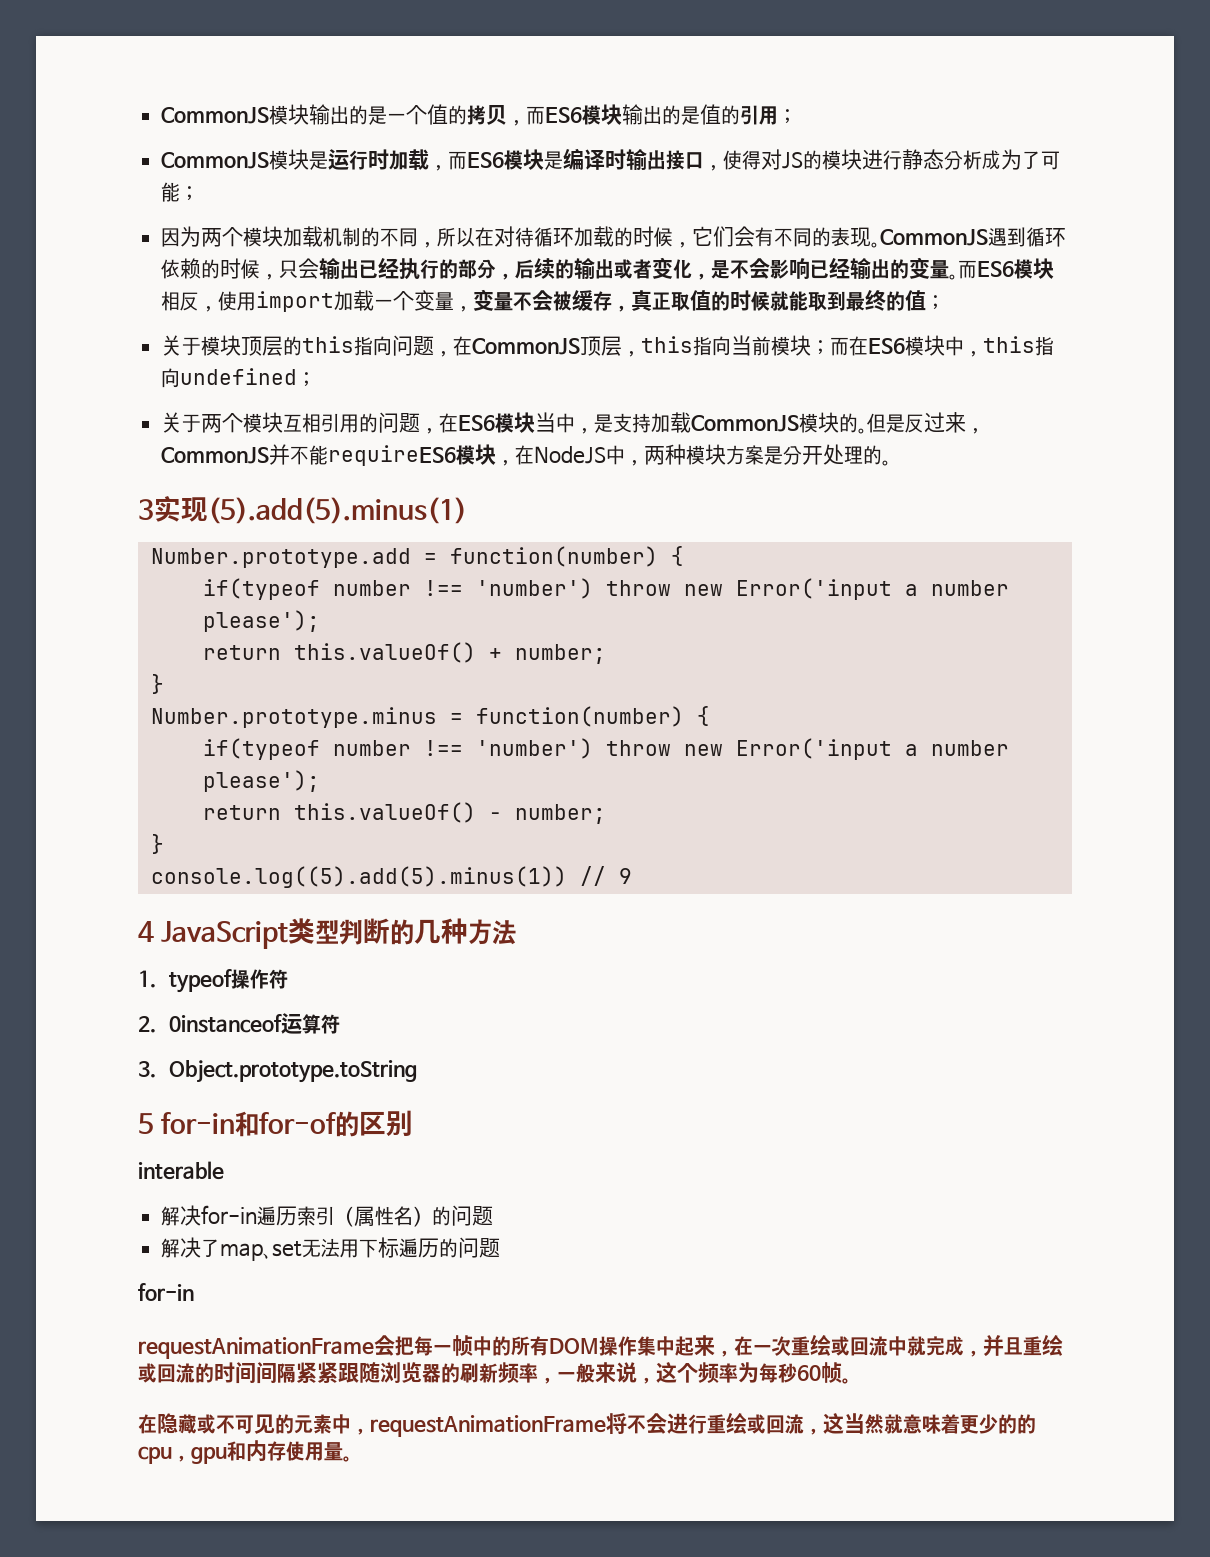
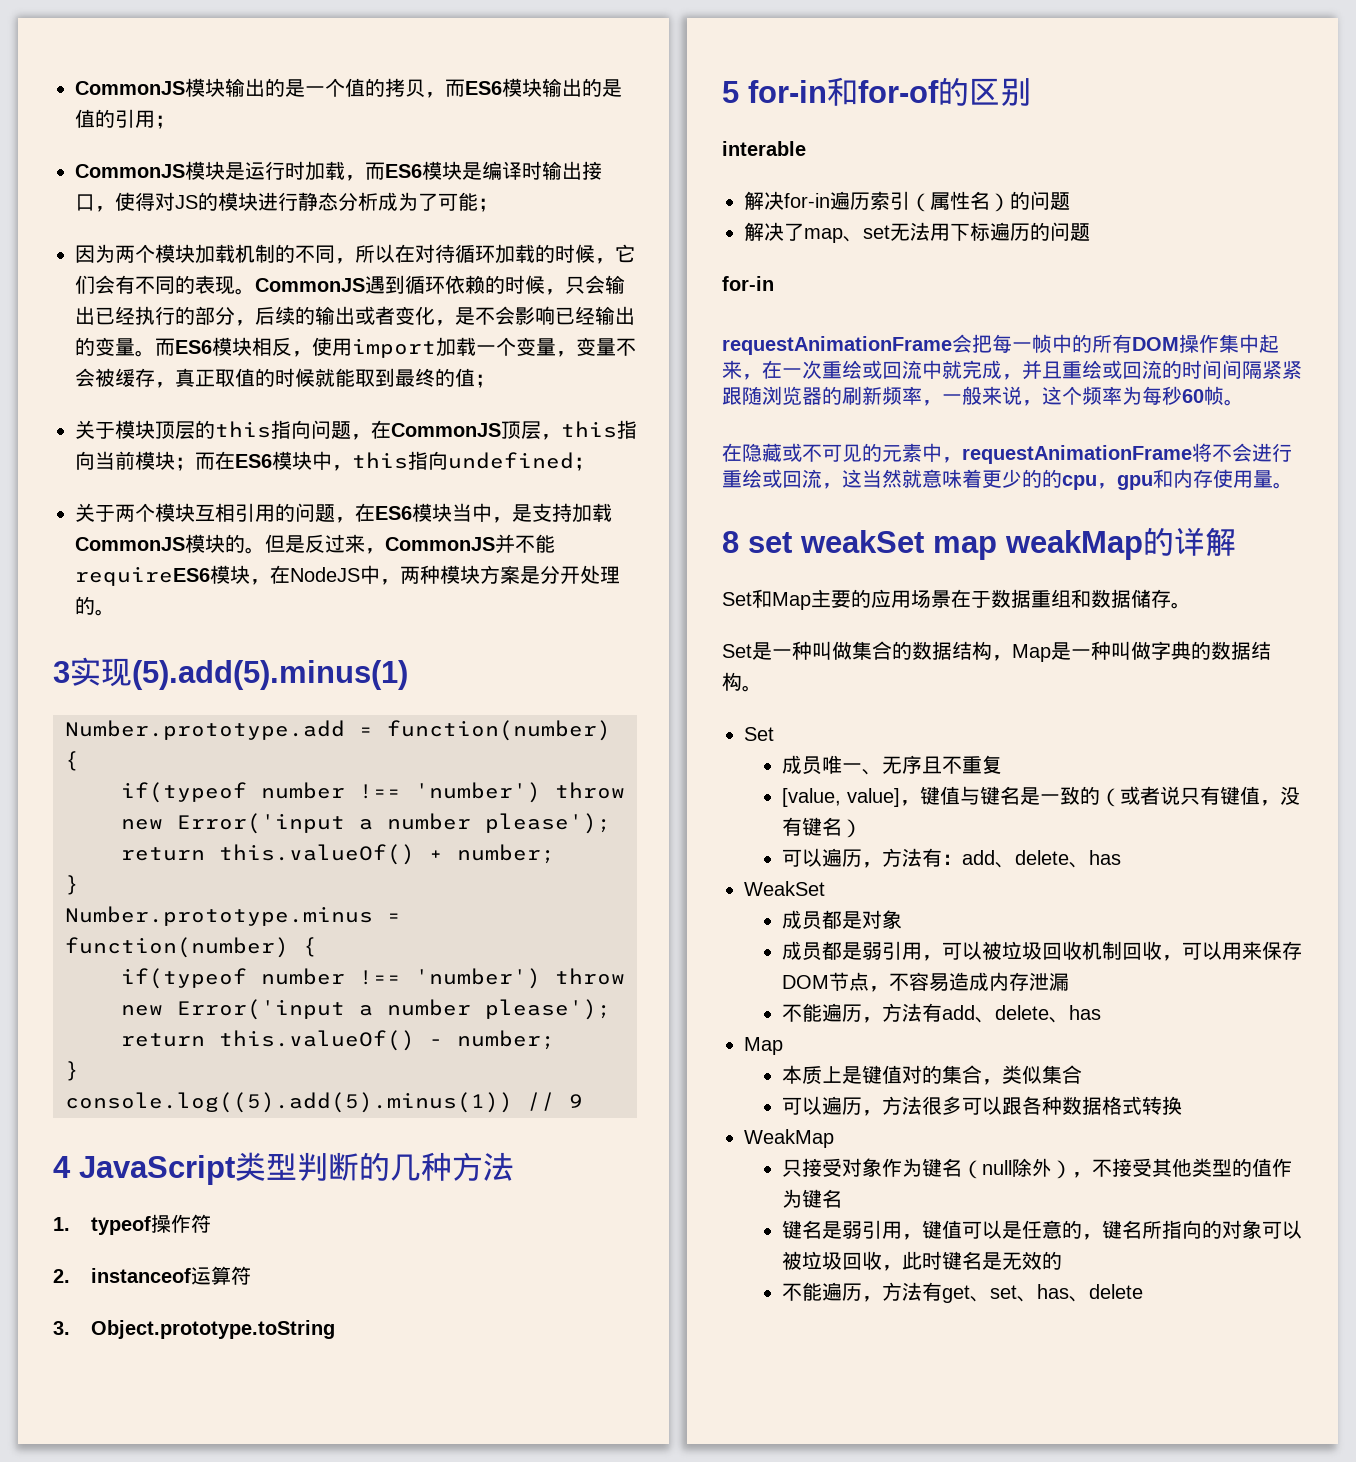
- 2. 0instanceof运算符
+ 2. instanceof运算符
+ 8 set weakSet map weakMap的详解
+ Set和Map主要的应用场景在于数据重组和数据储存。
+ Set是一种叫做集合的数据结构，Map是一种叫做字典的数据结构。
+ Set
+ 成员唯一、无序且不重复
+ [value, value]，键值与键名是一致的（或者说只有键值，没有键名）
+ 可以遍历，方法有：add、delete、has
+ WeakSet
+ 成员都是对象
+ 成员都是弱引用，可以被垃圾回收机制回收，可以用来保存DOM节点，不容易造成内存泄漏
+ 不能遍历，方法有add、delete、has
+ Map
+ 本质上是键值对的集合，类似集合
+ 可以遍历，方法很多可以跟各种数据格式转换
+ WeakMap
+ 只接受对象作为键名（null除外），不接受其他类型的值作为键名
+ 键名是弱引用，键值可以是任意的，键名所指向的对象可以被垃圾回收，此时键名是无效的
+ 不能遍历，方法有get、set、has、delete

